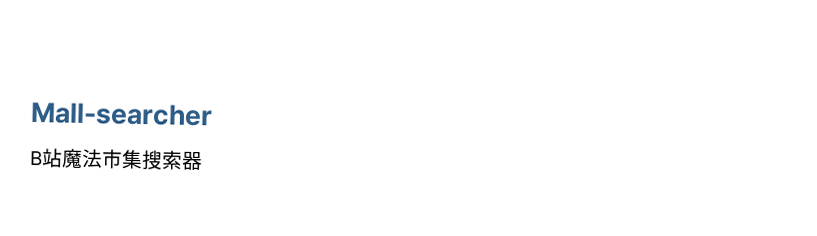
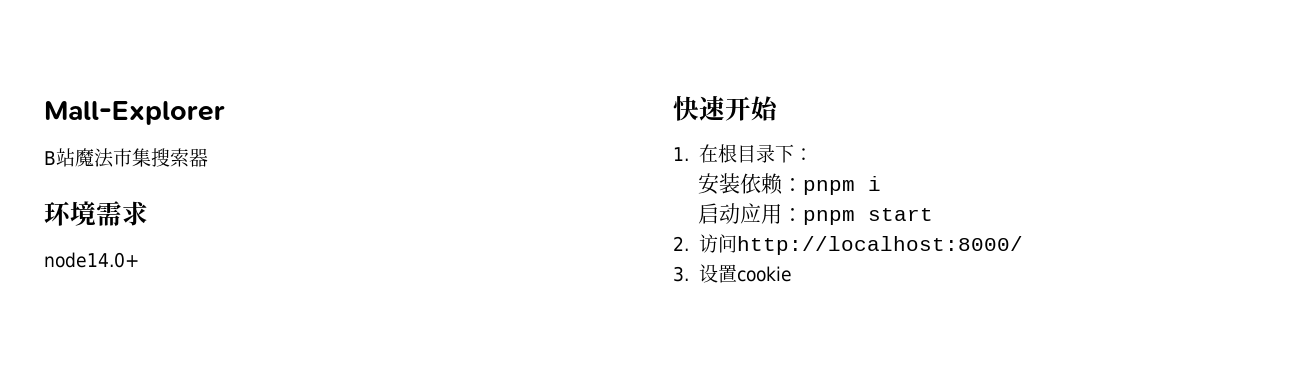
- Mall-searcher
+ Mall-Explorer
+ 环境需求
+ node14.0+
+ 快速开始
+ 1.在根目录下：
+ 安装依赖：pnpm i
+ 启动应用：pnpm start
+ 2.访问http://localhost:8000/
+ 3.设置cookie

